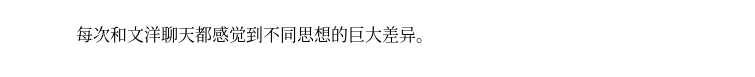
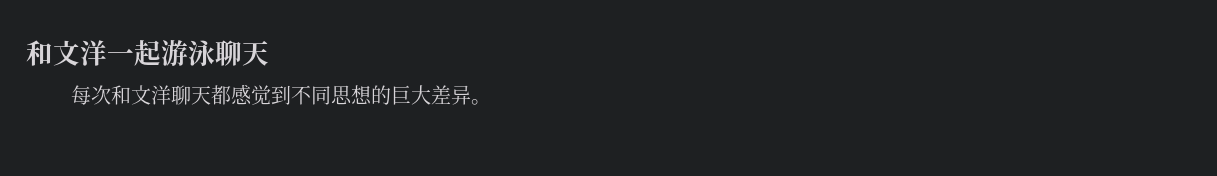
+ 和文洋一起游泳聊天

